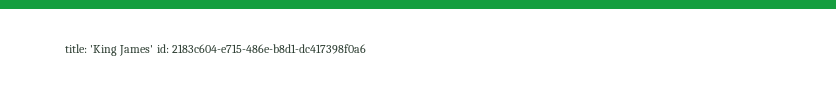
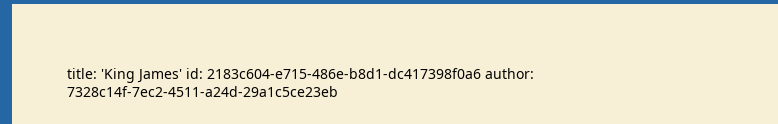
- title: 'King James' id: 2183c604-e715-486e-b8d1-dc417398f0a6
+ title: 'King James' id: 2183c604-e715-486e-b8d1-dc417398f0a6 author: 7328c14f-7ec2-4511-a24d-29a1c5ce23eb

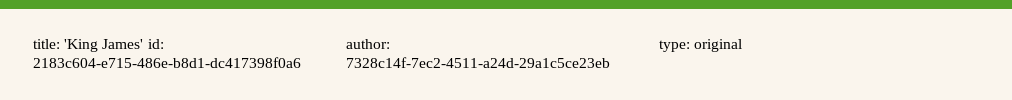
- title: 'King James' id: 2183c604-e715-486e-b8d1-dc417398f0a6 author: 7328c14f-7ec2-4511-a24d-29a1c5ce23eb
+ title: 'King James' id: 2183c604-e715-486e-b8d1-dc417398f0a6 author: 7328c14f-7ec2-4511-a24d-29a1c5ce23eb type: original

